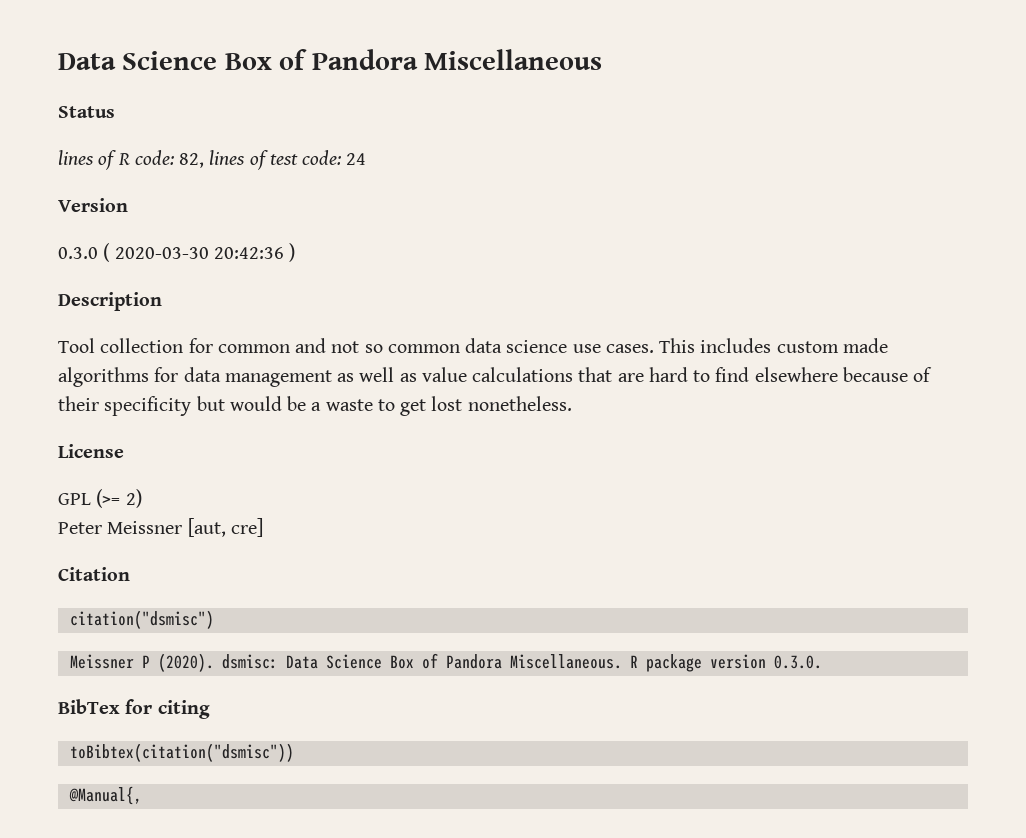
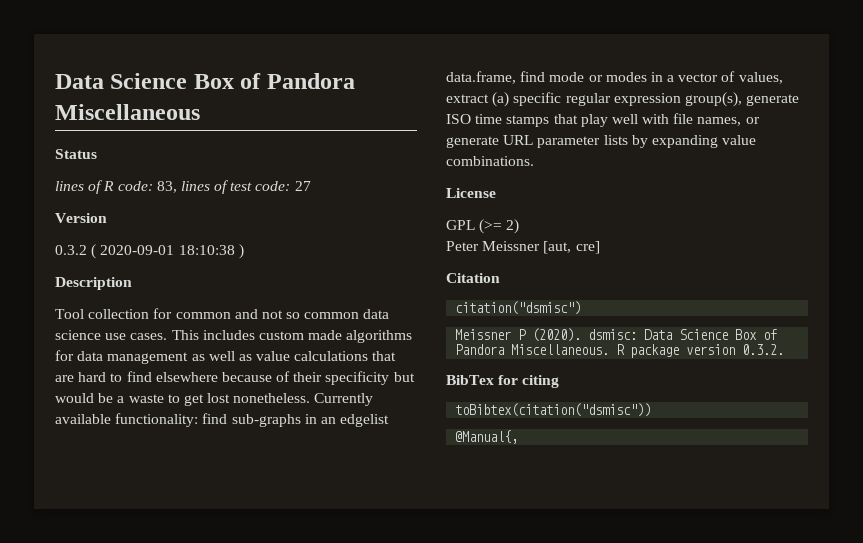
- lines of R code: 82, lines of test code: 24
+ lines of R code: 83, lines of test code: 27
- 0.3.0 ( 2020-03-30 20:42:36 )
+ 0.3.2 ( 2020-09-01 18:10:38 )
+ Currently available functionality: find sub-graphs in an edgelist data.frame, find mode or modes in a vector of values, extract (a) specific regular expression group(s), generate ISO time stamps that play well with file names, or generate URL parameter lists by expanding value combinations.
- R package version 0.3.0.
+ R package version 0.3.2.

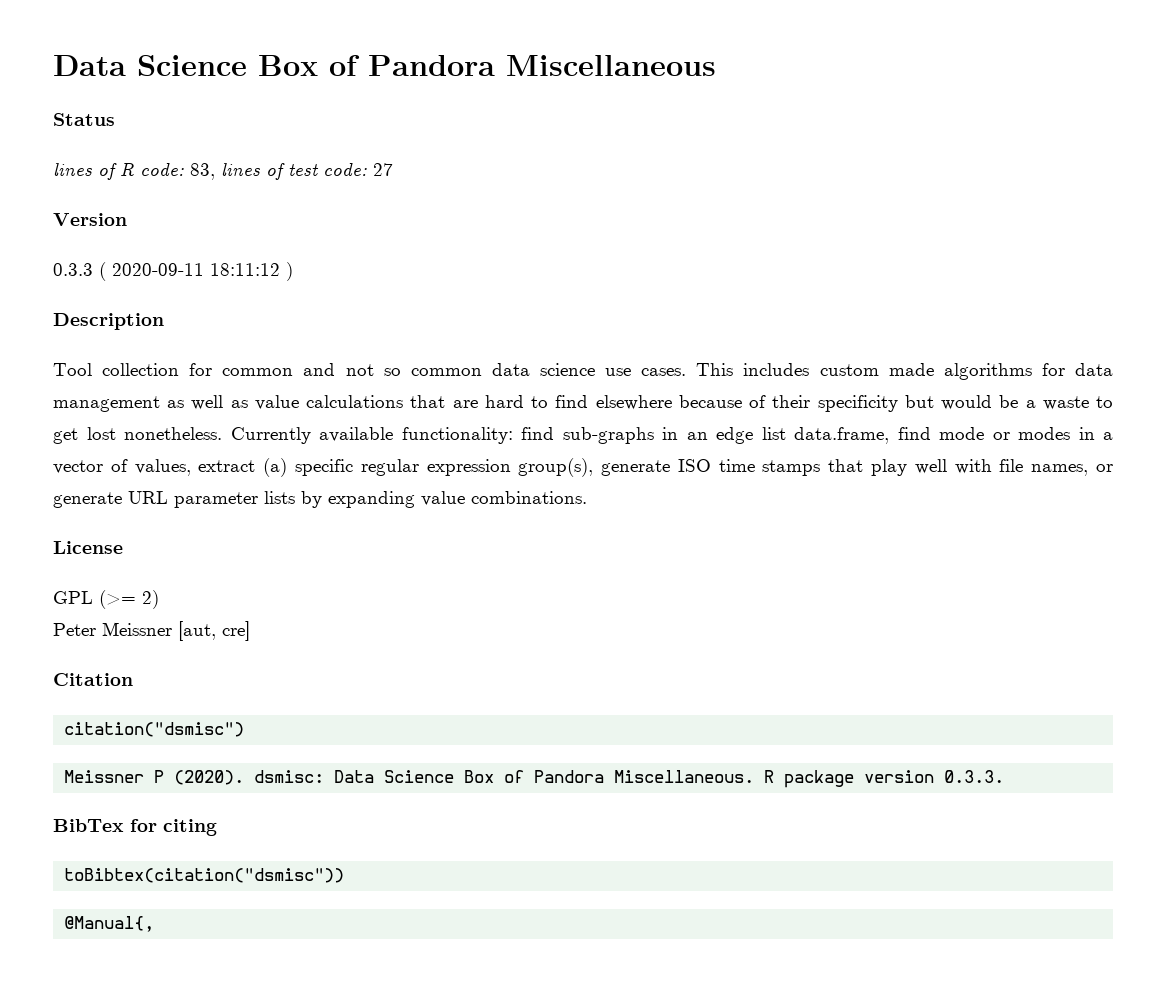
- 0.3.2 ( 2020-09-01 18:10:38 )
+ 0.3.3 ( 2020-09-11 18:11:12 )
- Currently available functionality: find sub-graphs in an edgelist data.frame, find mode or modes in a vector of values, extract (a) specific regular expression group(s), generate ISO time stamps that play well with file names, or generate URL parameter lists by expanding value combinations.
+ Currently available functionality: find sub-graphs in an edge list data.frame, find mode or modes in a vector of values, extract (a) specific regular expression group(s), generate ISO time stamps that play well with file names, or generate URL parameter lists by expanding value combinations.
- R package version 0.3.2.
+ R package version 0.3.3.

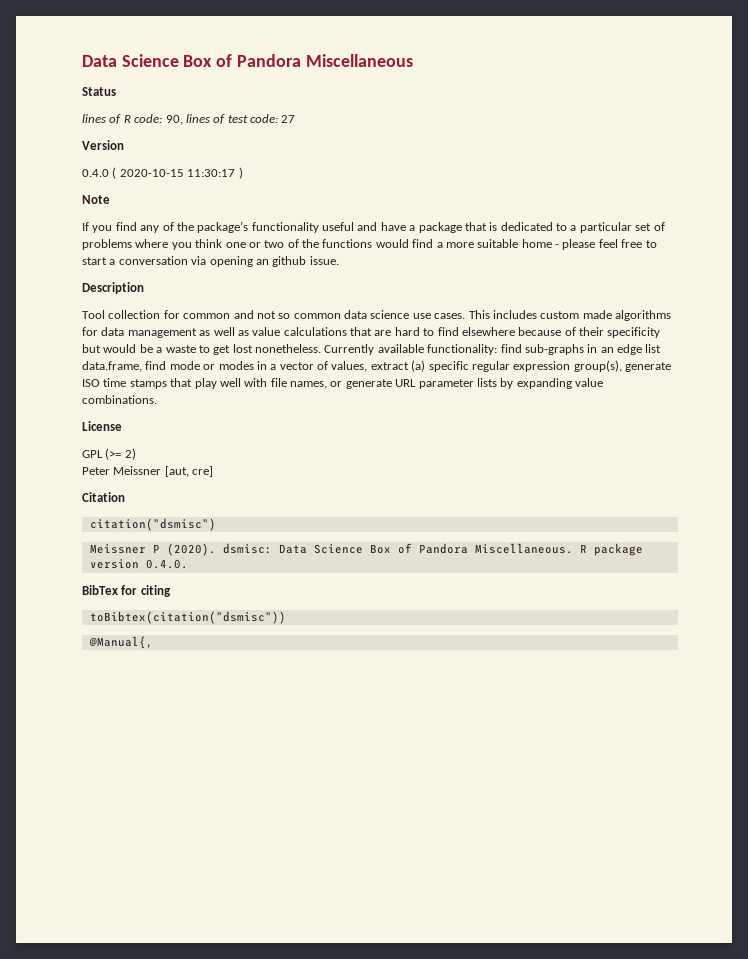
- lines of R code: 83, lines of test code: 27
+ lines of R code: 90, lines of test code: 27
- 0.3.3 ( 2020-09-11 18:11:12 )
+ 0.4.0 ( 2020-10-15 11:30:17 )
+ Note
+ If you find any of the package’s functionality useful and have a package that is dedicated to a particular set of problems where you think one or two of the functions would find a more suitable home - please feel free to start a conversation via opening an github issue.
- R package version 0.3.3.
+ R package version 0.4.0.

